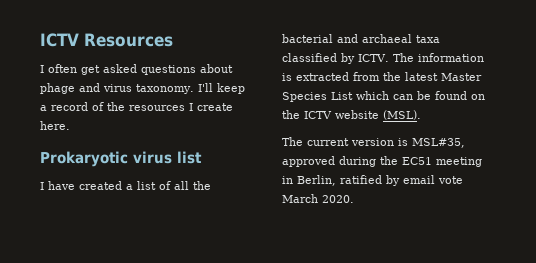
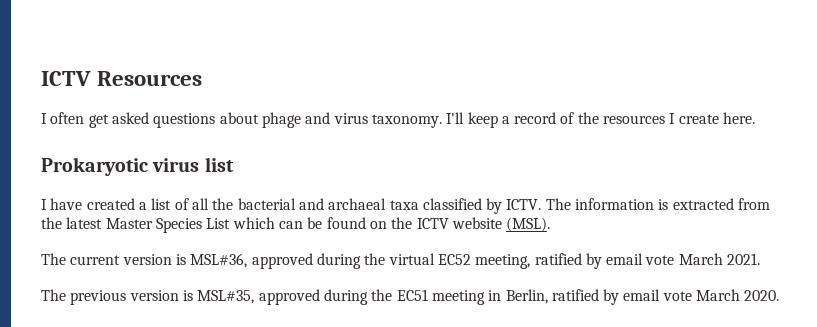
- The current version is MSL#35, approved during the EC51 meeting in Berlin, ratified by email vote March 2020.
+ The current version is MSL#36, approved during the virtual EC52 meeting, ratified by email vote March 2021.
+ The previous version is MSL#35, approved during the EC51 meeting in Berlin, ratified by email vote March 2020.

